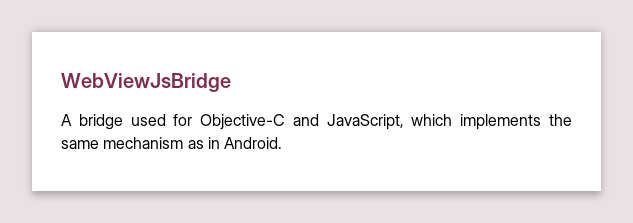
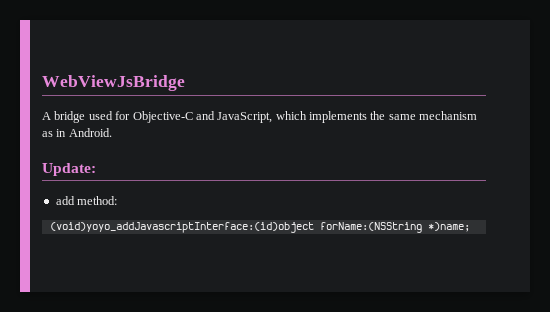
+ Update:
+ add method:
+ (void)yoyo_addJavascriptInterface:(id)object forName:(NSString *)name;

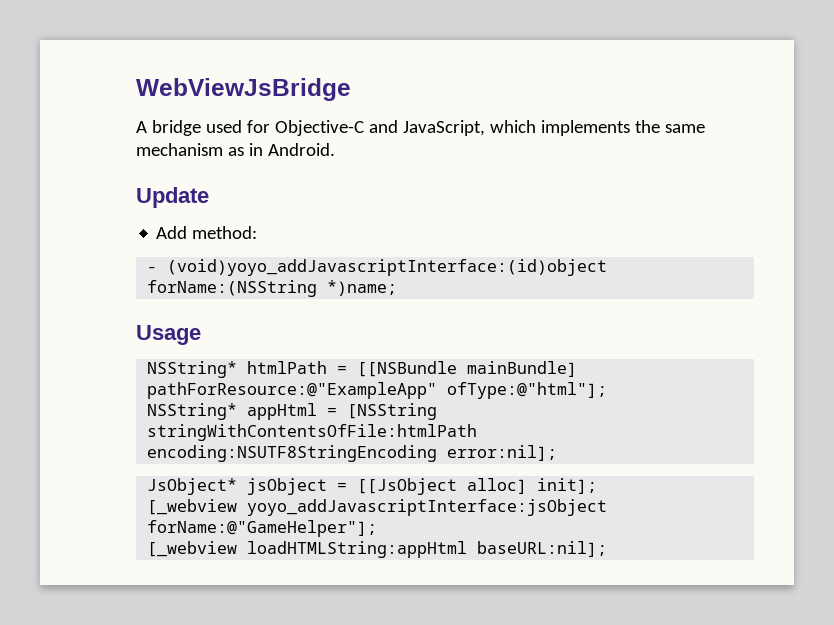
- Update:
- add method:
+ Update
+ Add method:
- (void)yoyo_addJavascriptInterface:(id)object forName:(NSString *)name;
+ - (void)yoyo_addJavascriptInterface:(id)object forName:(NSString *)name;
+ Usage
+ NSString* htmlPath = [[NSBundle mainBundle] pathForResource:@"ExampleApp" ofType:@"html"];
+ NSString* appHtml = [NSString stringWithContentsOfFile:htmlPath encoding:NSUTF8StringEncoding error:nil];
+ JsObject* jsObject = [[JsObject alloc] init];
+ [_webview yoyo_addJavascriptInterface:jsObject forName:@"GameHelper"];
+ [_webview loadHTMLString:appHtml baseURL:nil];

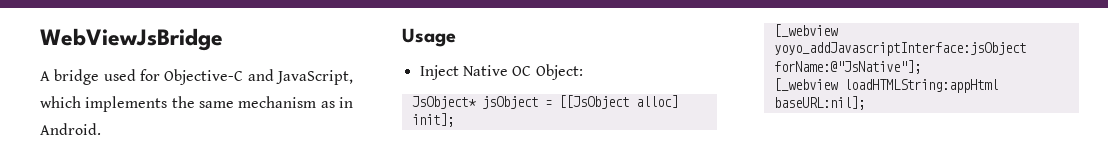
- Update
- Add method:
- - (void)yoyo_addJavascriptInterface:(id)object forName:(NSString *)name;
  Usage
- NSString* htmlPath = [[NSBundle mainBundle] pathForResource:@"ExampleApp" ofType:@"html"];
- NSString* appHtml = [NSString stringWithContentsOfFile:htmlPath encoding:NSUTF8StringEncoding error:nil];
+ Inject Native OC Object:
- [_webview yoyo_addJavascriptInterface:jsObject forName:@"GameHelper"];
+ [_webview yoyo_addJavascriptInterface:jsObject forName:@"JsNative"];

